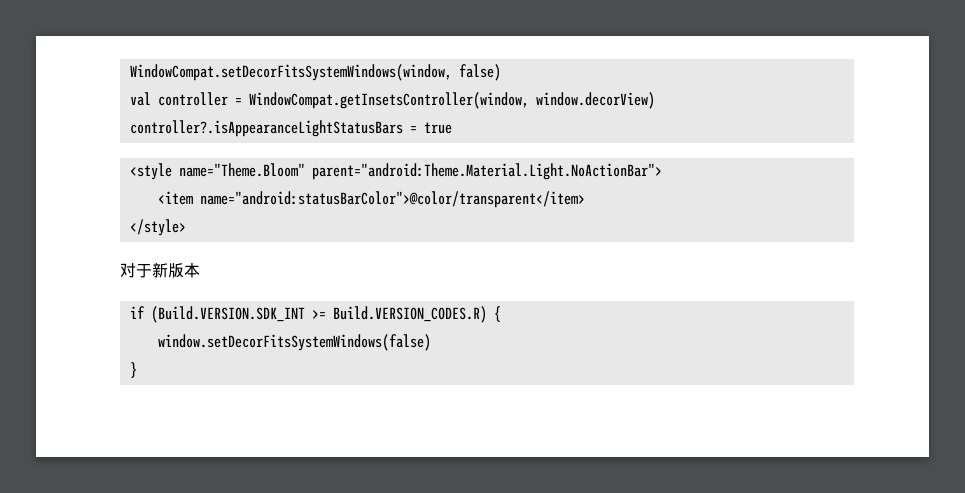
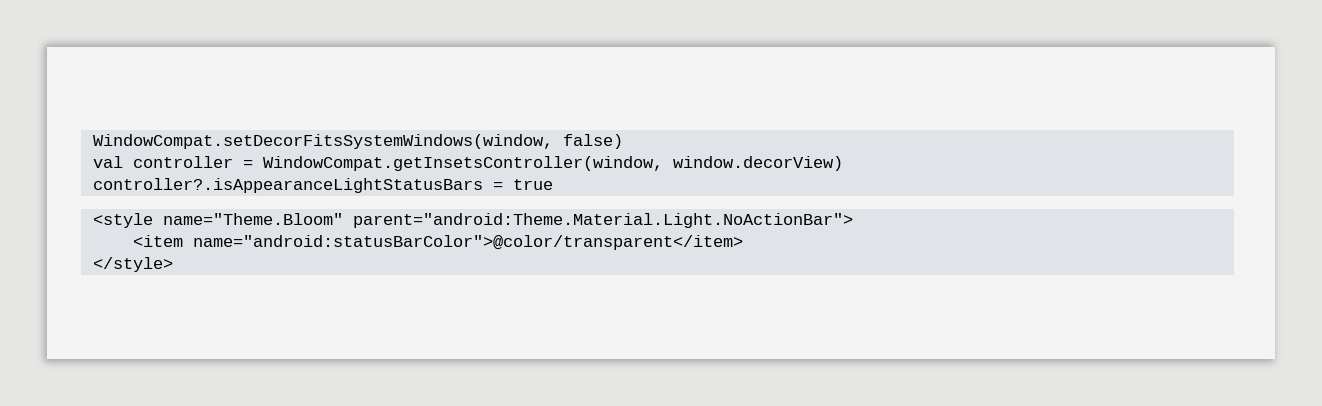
- 对于新版本
- if (Build.VERSION.SDK_INT >= Build.VERSION_CODES.R) {
- window.setDecorFitsSystemWindows(false)
- }

